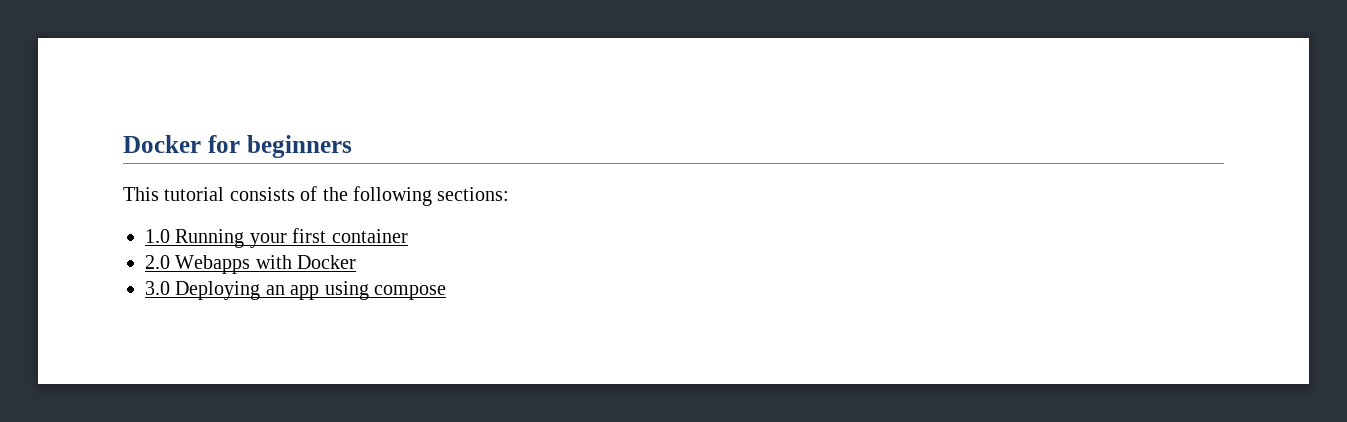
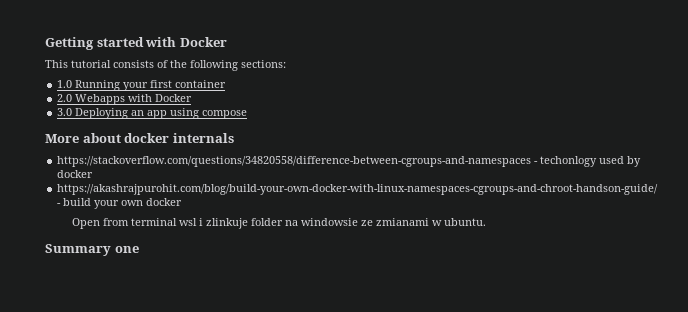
- Docker for beginners
+ Getting started with Docker
+ More about docker internals
+ https://stackoverflow.com/questions/34820558/difference-between-cgroups-and-namespaces - techonlogy used by docker
+ https://akashrajpurohit.com/blog/build-your-own-docker-with-linux-namespaces-cgroups-and-chroot-handson-guide/ - build your own docker
+ Open from terminal wsl i zlinkuje folder na windowsie ze zmianami w ubuntu.
+ Summary one

